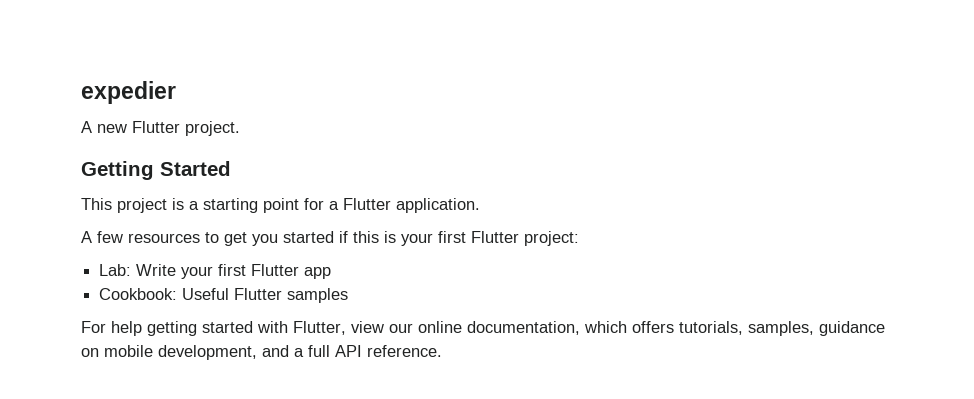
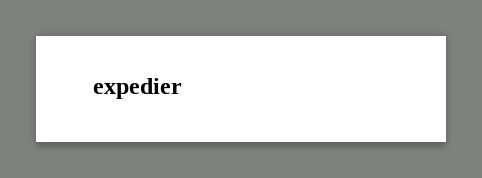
- A new Flutter project.
- Getting Started
- This project is a starting point for a Flutter application.
- A few resources to get you started if this is your first Flutter project:
- Lab: Write your first Flutter app
- Cookbook: Useful Flutter samples
- For help getting started with Flutter, view our online documentation, which offers tutorials, samples, guidance on mobile development, and a full API reference.

